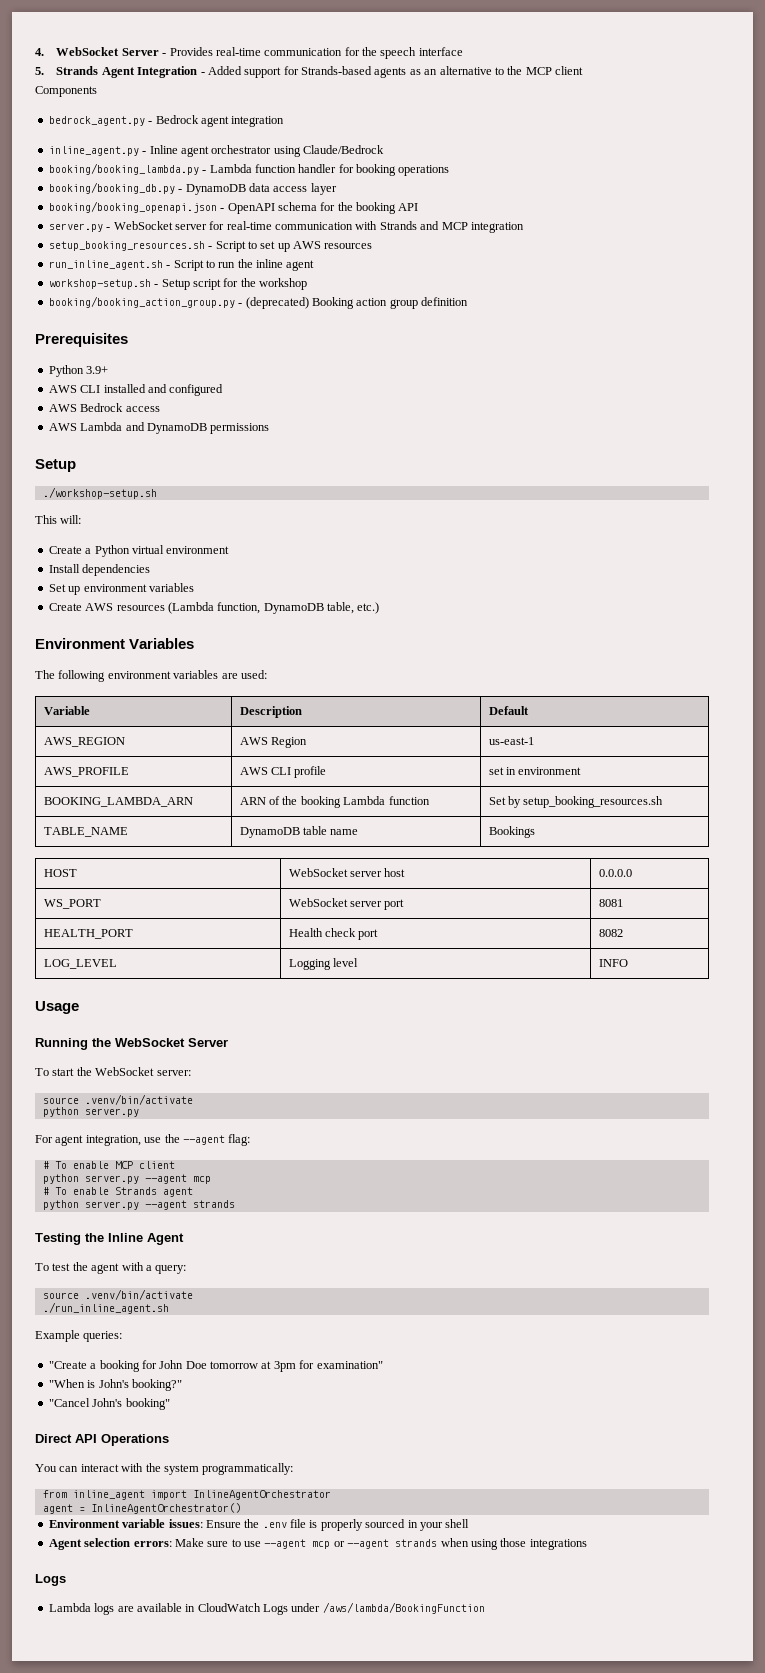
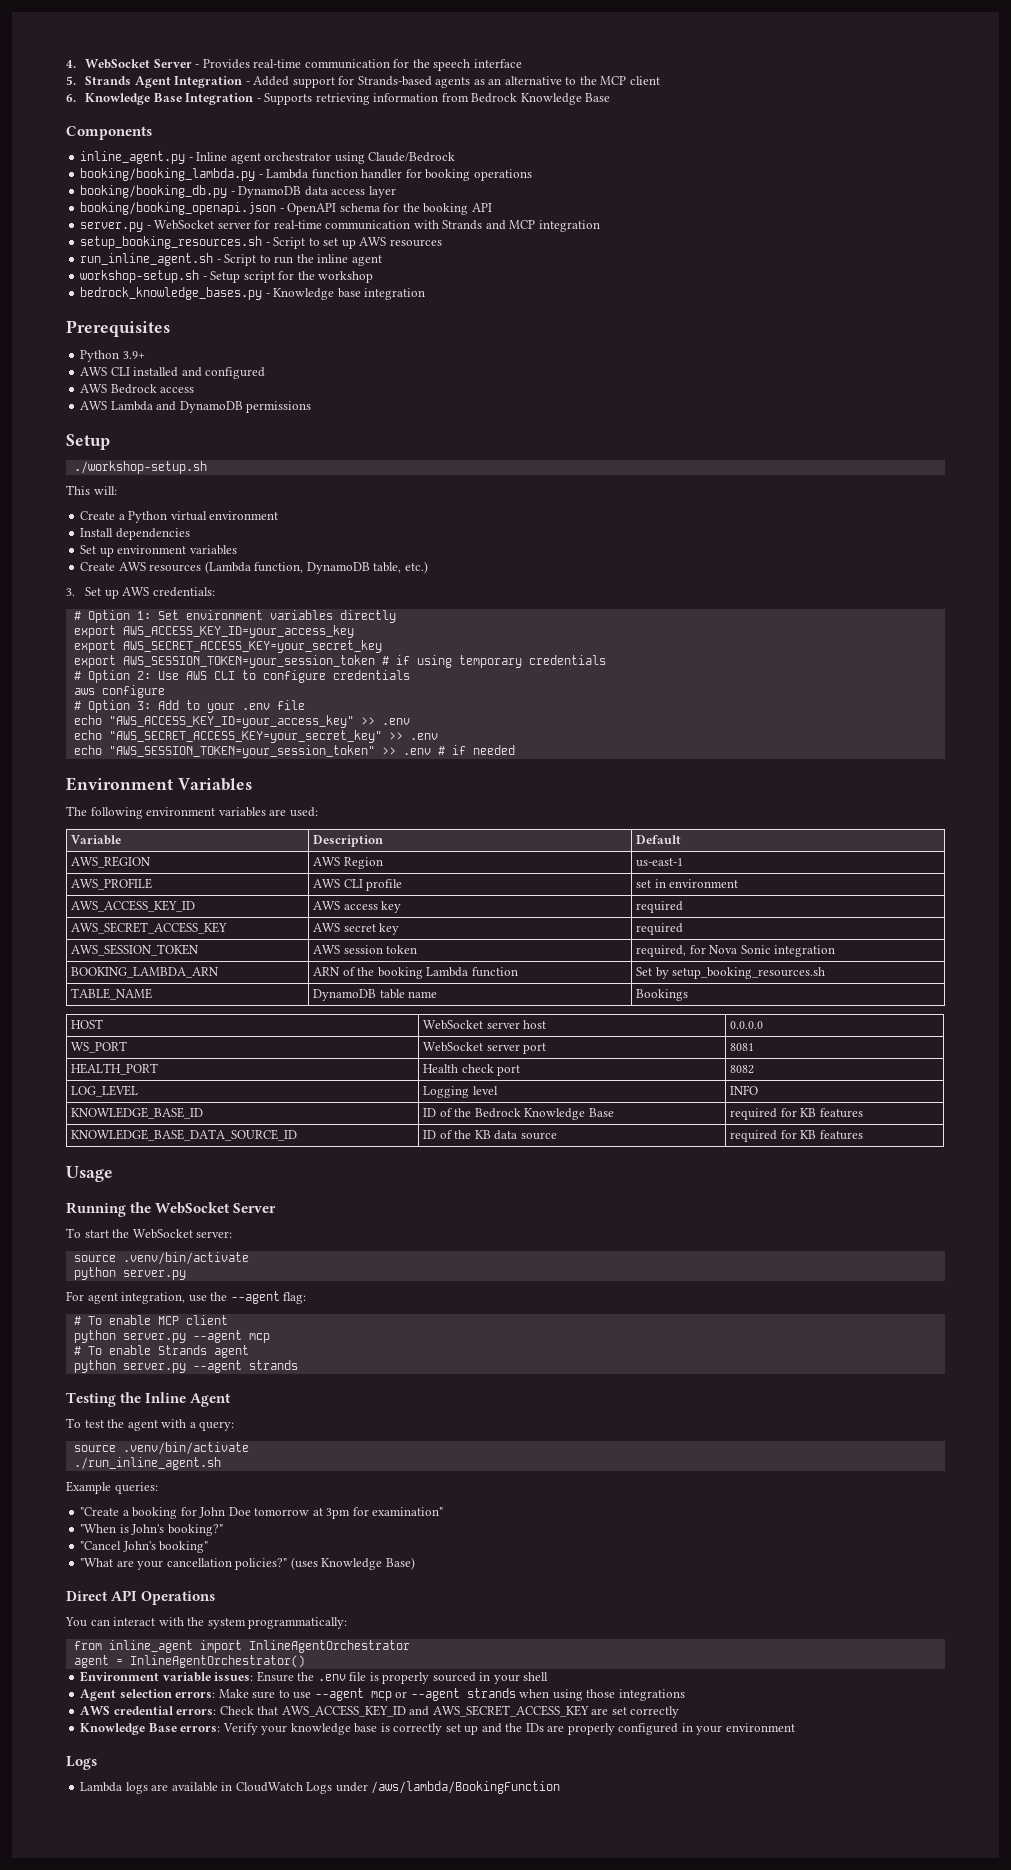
+ 6. Knowledge Base Integration - Supports retrieving information from Bedrock Knowledge Base
  Components
- bedrock_agent.py - Bedrock agent integration
- booking/booking_action_group.py - (deprecated) Booking action group definition
+ bedrock_knowledge_bases.py - Knowledge base integration
+ 3. Set up AWS credentials:
+ # Option 1: Set environment variables directly
+ export AWS_ACCESS_KEY_ID=your_access_key
+ export AWS_SECRET_ACCESS_KEY=your_secret_key
+ export AWS_SESSION_TOKEN=your_session_token # if using temporary credentials
+ # Option 2: Use AWS CLI to configure credentials
+ aws configure
+ # Option 3: Add to your .env file
+ echo "AWS_ACCESS_KEY_ID=your_access_key" >> .env
+ echo "AWS_SECRET_ACCESS_KEY=your_secret_key" >> .env
+ echo "AWS_SESSION_TOKEN=your_session_token" >> .env # if needed
+ AWS_ACCESS_KEY_ID | AWS access key | required
+ AWS_SECRET_ACCESS_KEY | AWS secret key | required
+ AWS_SESSION_TOKEN | AWS session token | required, for Nova Sonic integration
+ KNOWLEDGE_BASE_ID | ID of the Bedrock Knowledge Base | required for KB features
+ KNOWLEDGE_BASE_DATA_SOURCE_ID | ID of the KB data source | required for KB features
+ "What are your cancellation policies?" (uses Knowledge Base)
+ AWS credential errors: Check that AWS_ACCESS_KEY_ID and AWS_SECRET_ACCESS_KEY are set correctly
+ Knowledge Base errors: Verify your knowledge base is correctly set up and the IDs are properly configured in your environment

